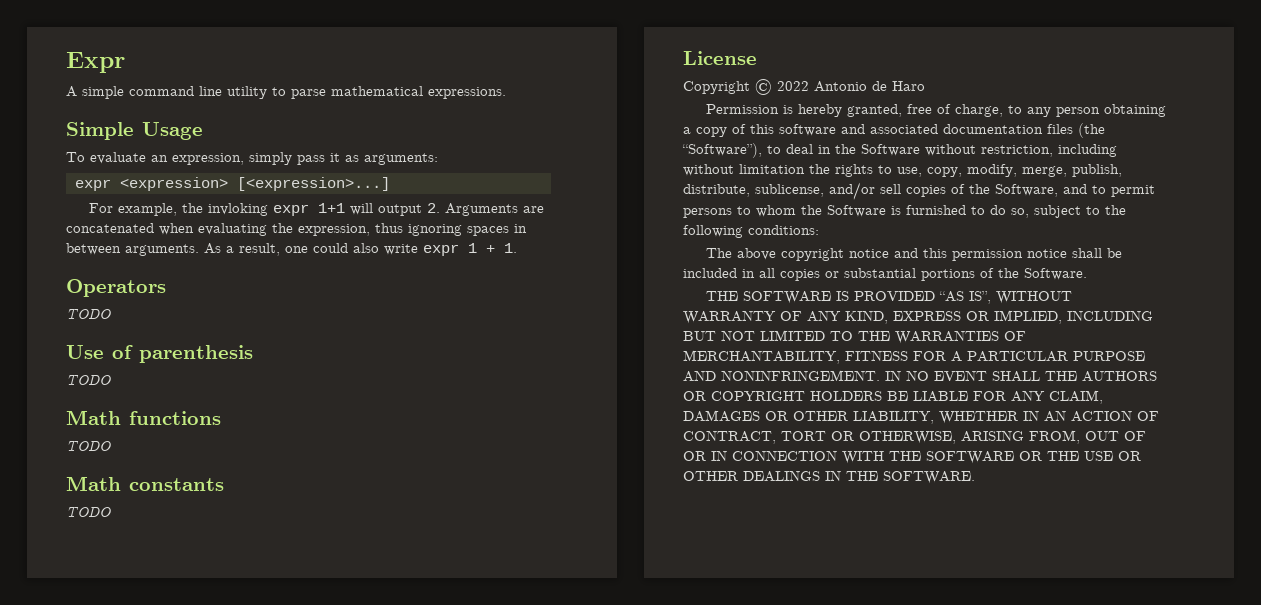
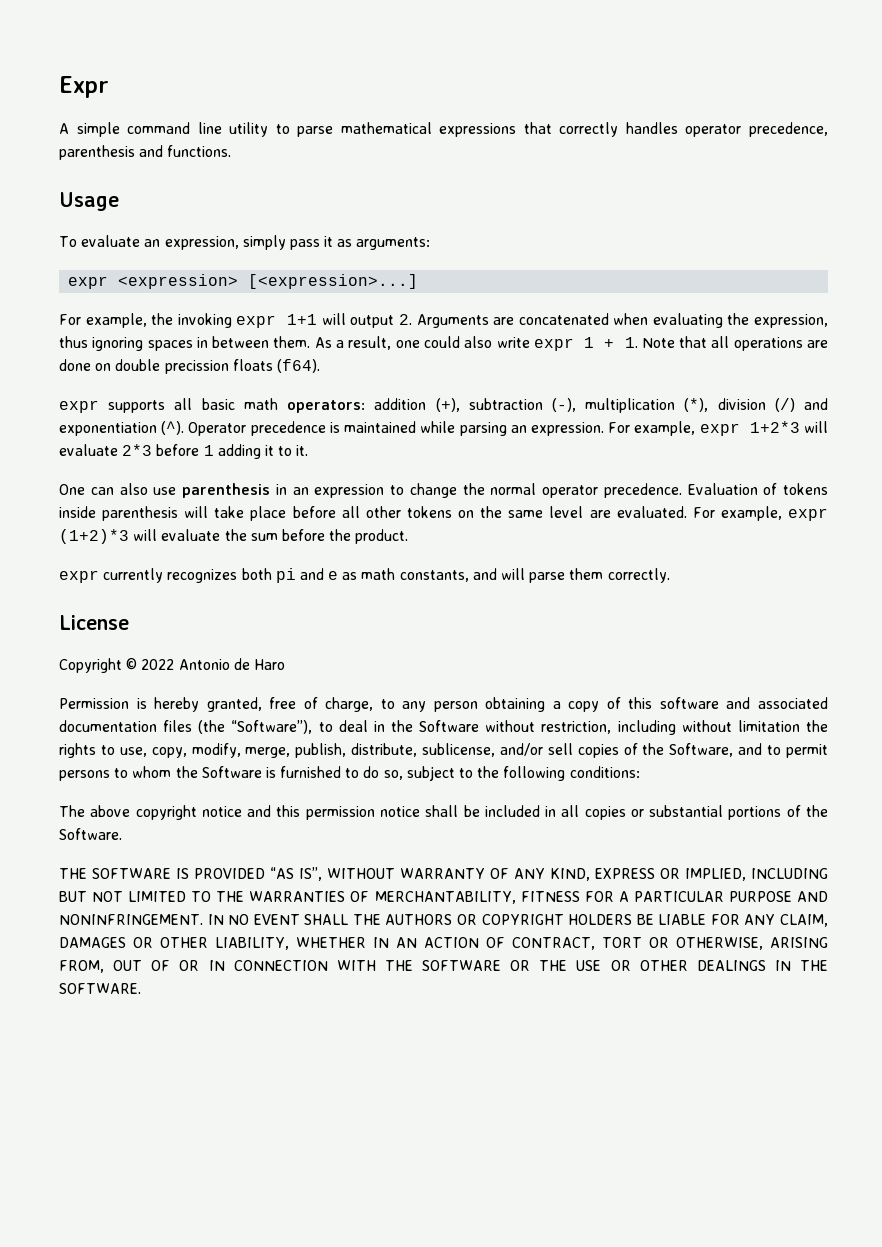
- A simple command line utility to parse mathematical expressions.
- Simple Usage
+ A simple command line utility to parse mathematical expressions that correctly handles operator precedence, parenthesis and functions.
+ Usage
- For example, the invloking expr 1+1 will output 2. Arguments are concatenated when evaluating the expression, thus ignoring spaces in between arguments.
+ For example, the invoking expr 1+1 will output 2. Arguments are concatenated when evaluating the expression, thus ignoring spaces in between them.
- As a result, one could also write expr 1 + 1.
- Operators
- TODO
- Use of parenthesis
- TODO
- Math functions
- TODO
- Math constants
- TODO
+ As a result, one could also write expr 1 + 1. Note that all operations are done on double precission floats (f64).
+ expr supports all basic math operators: addition (+), subtraction (-), multiplication (*), division (/) and exponentiation (^). Operator precedence is maintained while parsing an expression. For example, expr 1+2*3 will evaluate 2*3 before 1 adding it to it.
+ One can also use parenthesis in an expression to change the normal operator precedence. Evaluation of tokens inside parenthesis will take place before all other tokens on the same level are evaluated. For example, expr (1+2)*3 will evaluate the sum before the product.
+ expr currently recognizes both pi and e as math constants, and will parse them correctly.

